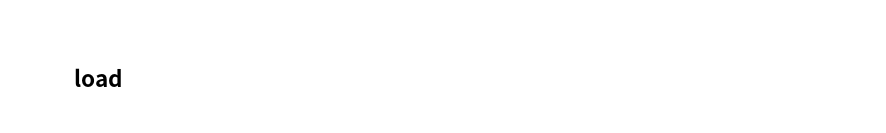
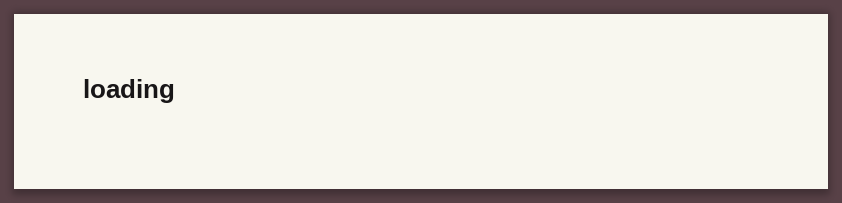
- load
+ loading

